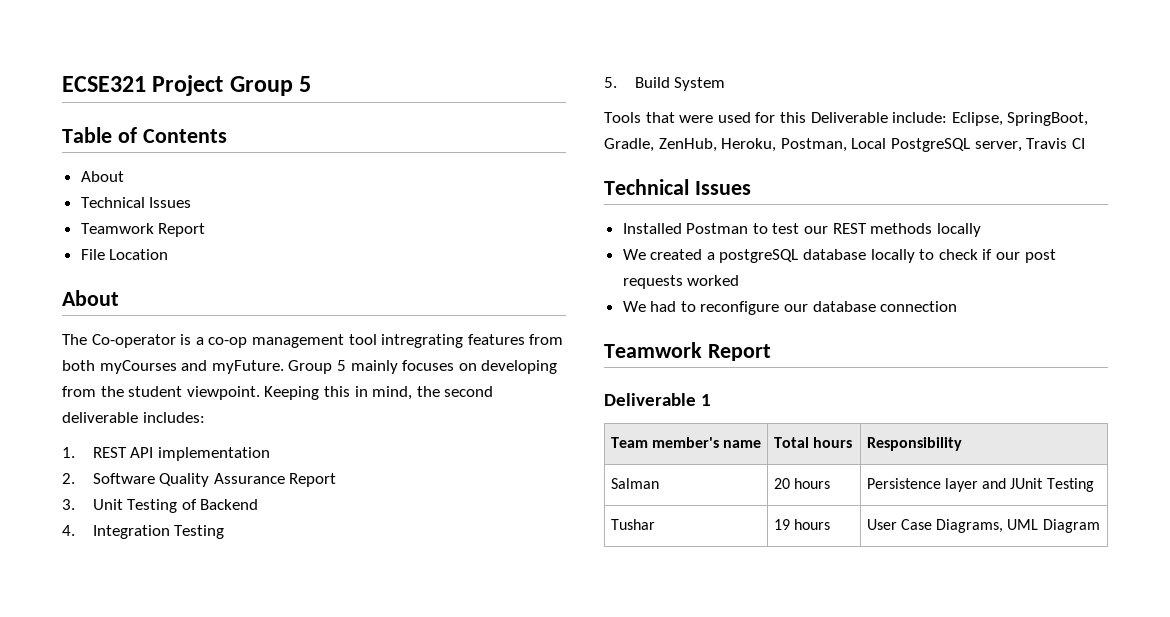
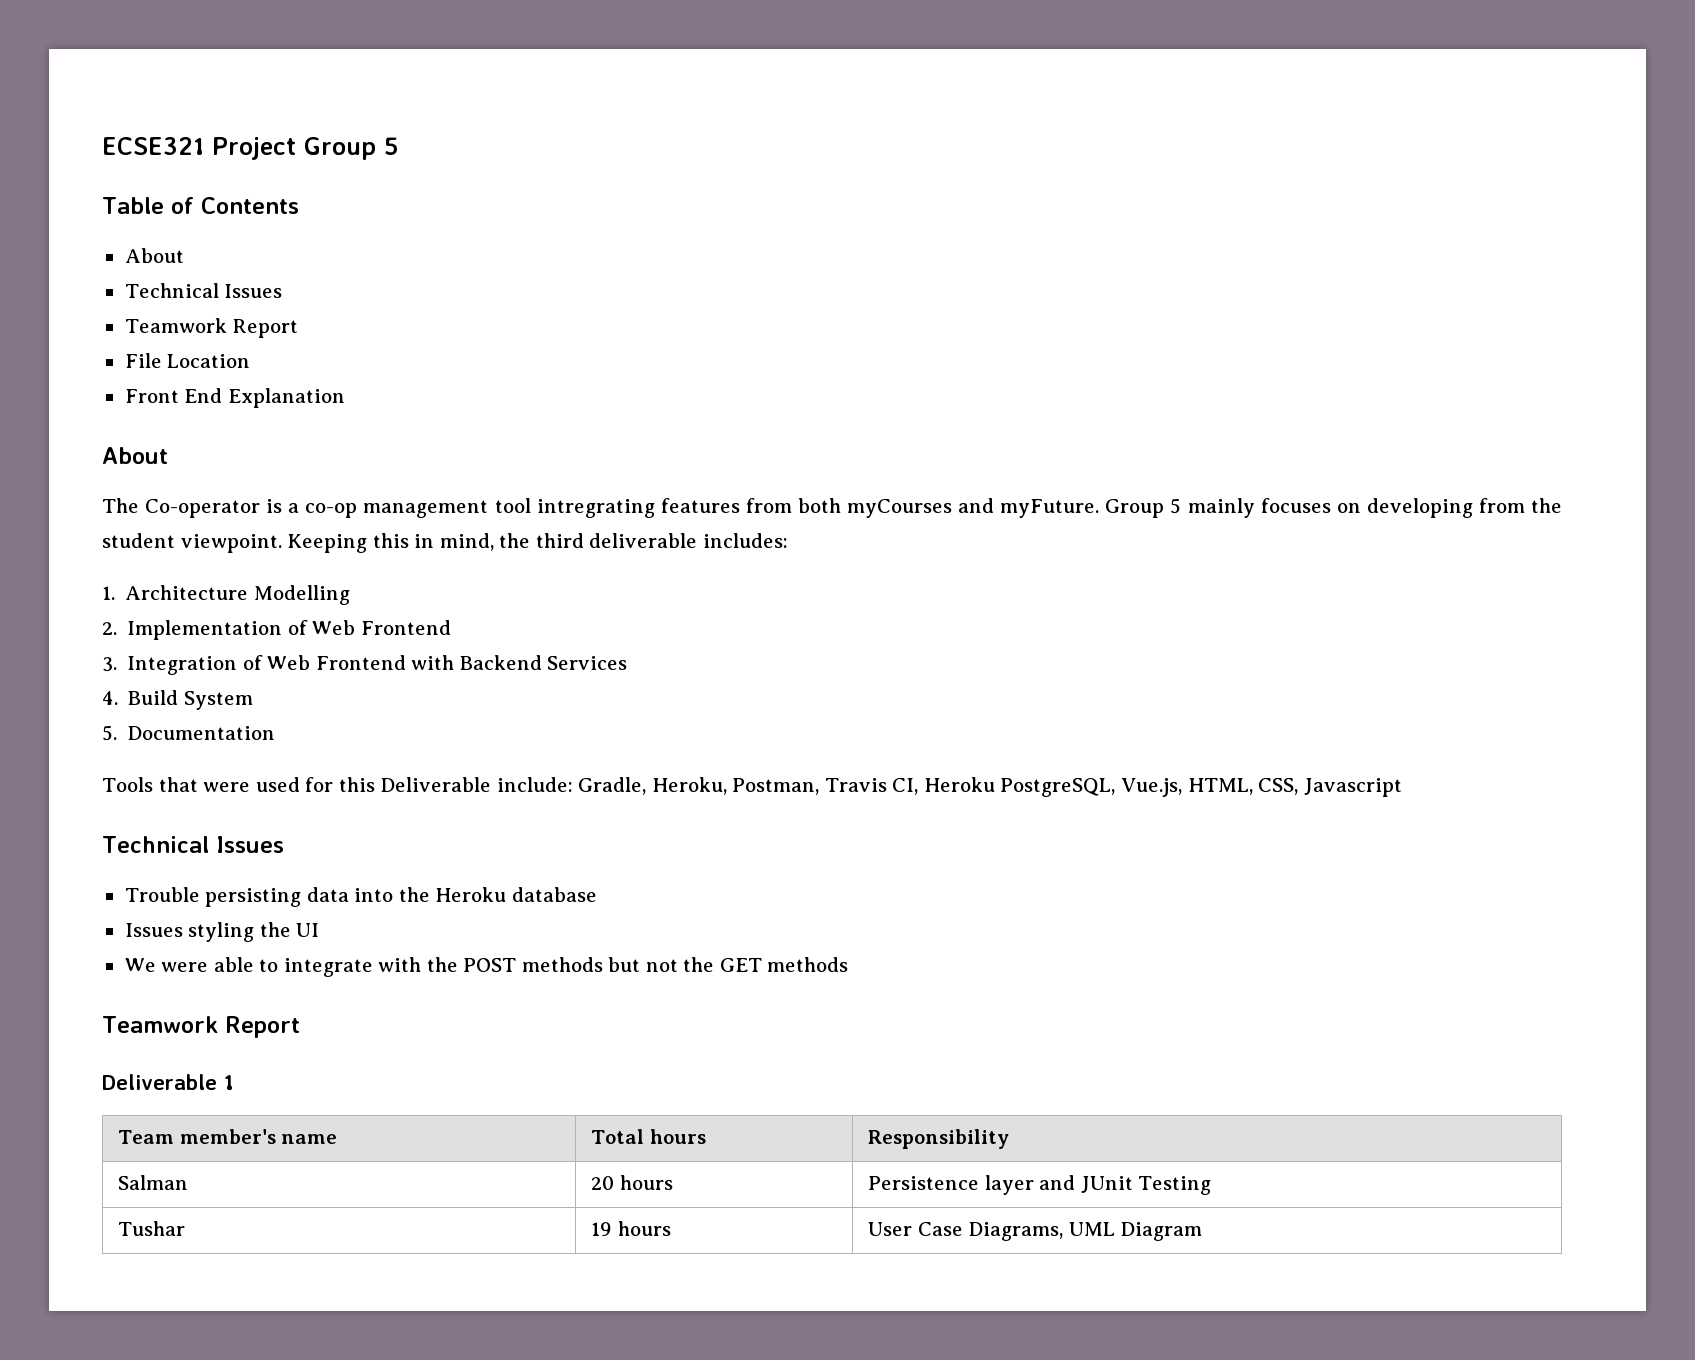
+ Front End Explanation
- Keeping this in mind, the second deliverable includes:
+ Keeping this in mind, the third deliverable includes:
- 1. REST API implementation
- 2. Software Quality Assurance Report
- 3. Unit Testing of Backend
- 4. Integration Testing
- 5. Build System
+ 1. Architecture Modelling
+ 2. Implementation of Web Frontend
+ 3. Integration of Web Frontend with Backend Services
+ 4. Build System
+ 5. Documentation
- Tools that were used for this Deliverable include: Eclipse, SpringBoot, Gradle, ZenHub, Heroku, Postman, Local PostgreSQL server, Travis CI
+ Tools that were used for this Deliverable include: Gradle, Heroku, Postman, Travis CI, Heroku PostgreSQL, Vue.js, HTML, CSS, Javascript
  Technical Issues
- Installed Postman to test our REST methods locally
- We created a postgreSQL database locally to check if our post requests worked
- We had to reconfigure our database connection
+ Trouble persisting data into the Heroku database
+ Issues styling the UI
+ We were able to integrate with the POST methods but not the GET methods

